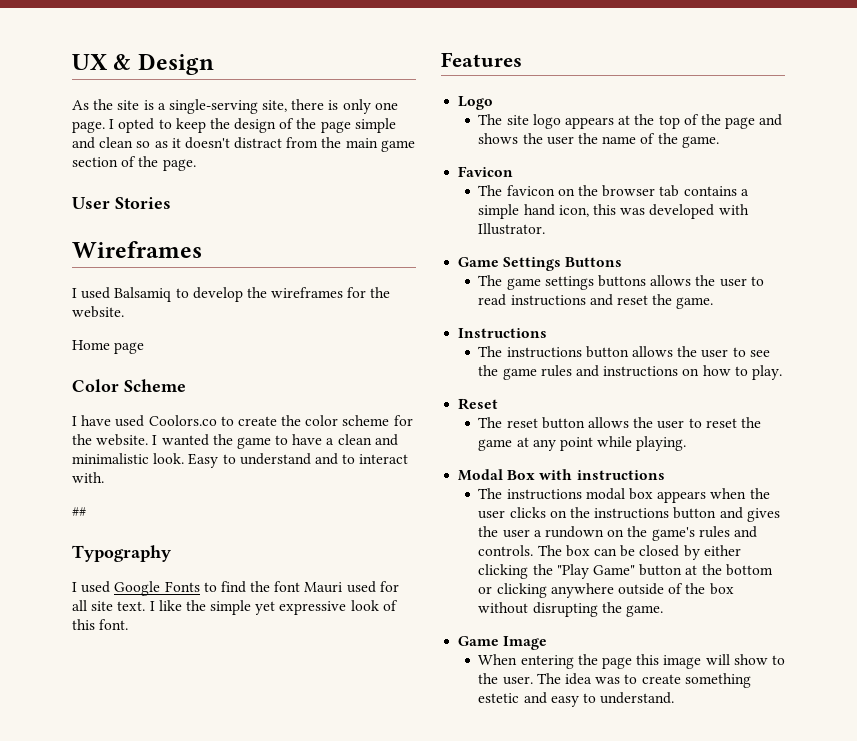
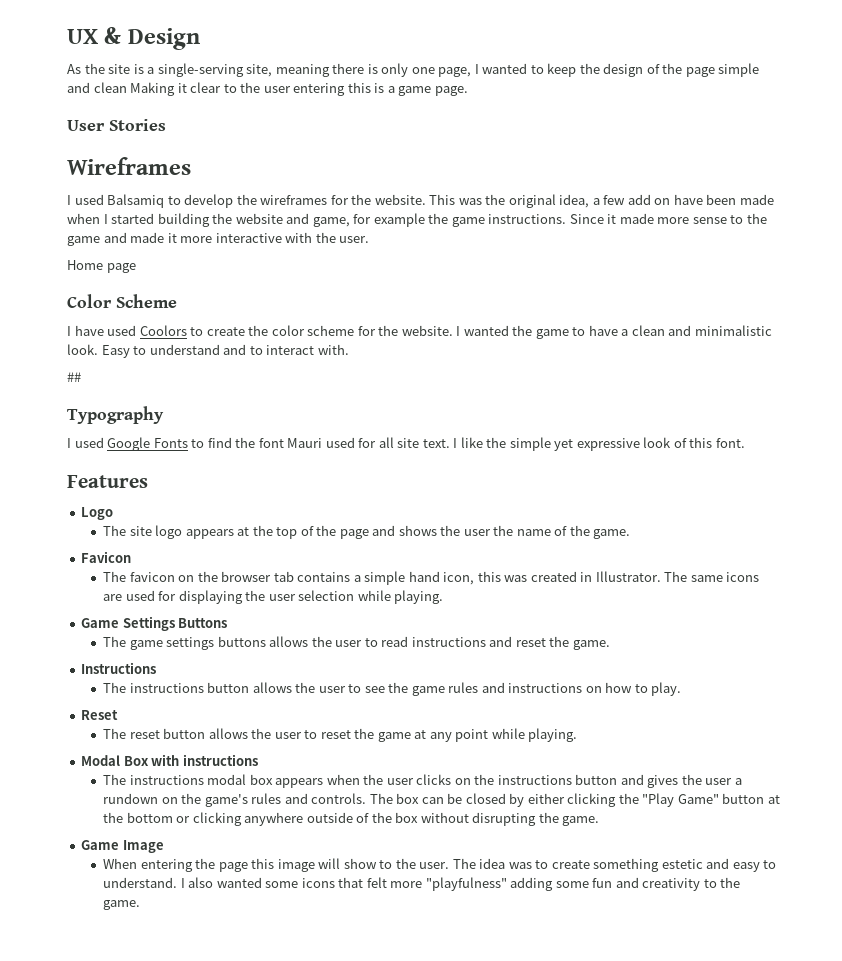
- As the site is a single-serving site, there is only one page. I opted to keep the design of the page simple and clean so as it doesn't distract from the main game section of the page.
+ As the site is a single-serving site, meaning there is only one page, I wanted to keep the design of the page simple and clean Making it clear to the user entering this is a game page.
+ This was the original idea, a few add on have been made when I started building the website and game, for example the game instructions. Since it made more sense to the game and made it more interactive with the user.
- I have used Coolors.co to create the color scheme for the website.
+ I have used Coolors to create the color scheme for the website.
- The favicon on the browser tab contains a simple hand icon, this was developed with Illustrator.
+ The favicon on the browser tab contains a simple hand icon, this was created in Illustrator. The same icons are used for displaying the user selection while playing.
+ I also wanted some icons that felt more "playfulness" adding some fun and creativity to the game.

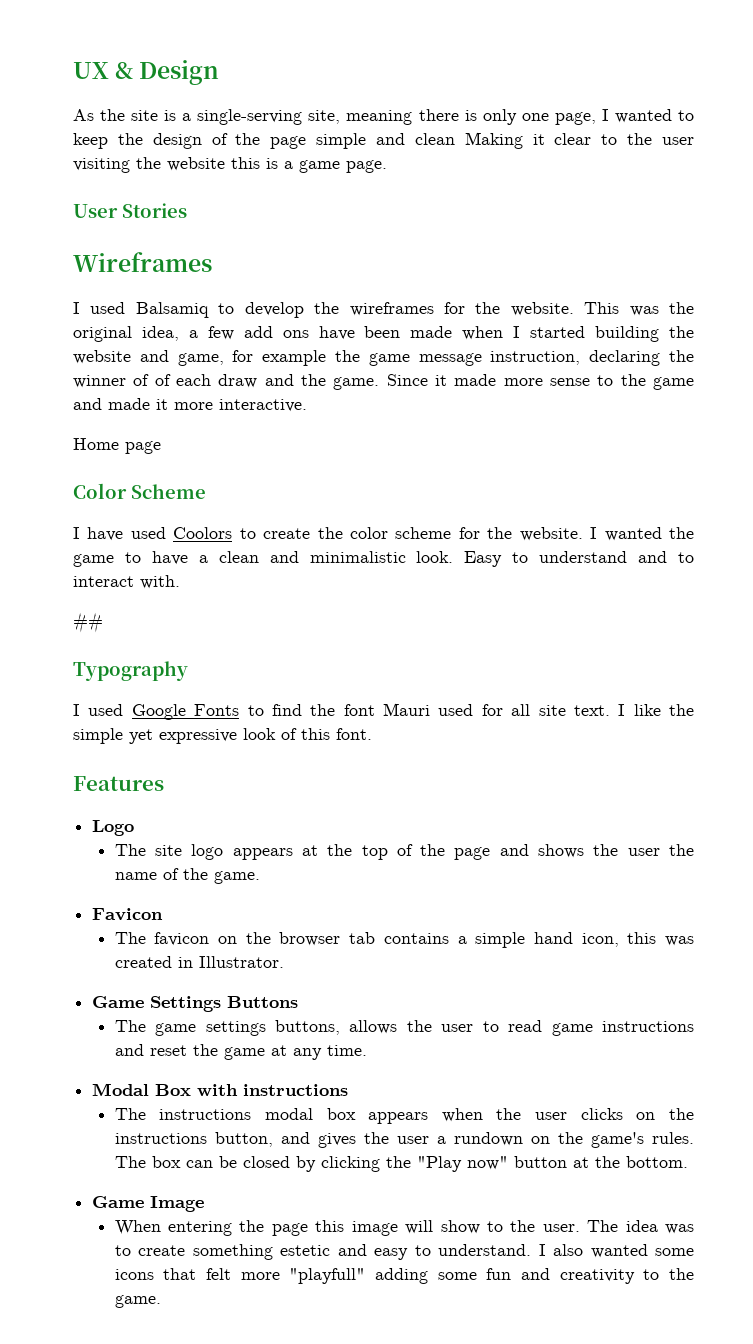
- As the site is a single-serving site, meaning there is only one page, I wanted to keep the design of the page simple and clean Making it clear to the user entering this is a game page.
+ As the site is a single-serving site, meaning there is only one page, I wanted to keep the design of the page simple and clean Making it clear to the user visiting the website this is a game page.
- This was the original idea, a few add on have been made when I started building the website and game, for example the game instructions.
+ This was the original idea, a few add ons have been made when I started building the website and game, for example the game message instruction, declaring the winner of of each draw and the game.
- Since it made more sense to the game and made it more interactive with the user.
+ Since it made more sense to the game and made it more interactive.
- The same icons are used for displaying the user selection while playing.
- The game settings buttons allows the user to read instructions and reset the game.
- Instructions
- The instructions button allows the user to see the game rules and instructions on how to play.
- Reset
- The reset button allows the user to reset the game at any point while playing.
+ The game settings buttons, allows the user to read game instructions and reset the game at any time.
- The instructions modal box appears when the user clicks on the instructions button and gives the user a rundown on the game's rules and controls.
+ The instructions modal box appears when the user clicks on the instructions button, and gives the user a rundown on the game's rules.
- The box can be closed by either clicking the "Play Game" button at the bottom or clicking anywhere outside of the box without disrupting the game.
+ The box can be closed by clicking the "Play now" button at the bottom.
- I also wanted some icons that felt more "playfulness" adding some fun and creativity to the game.
+ I also wanted some icons that felt more "playfull" adding some fun and creativity to the game.

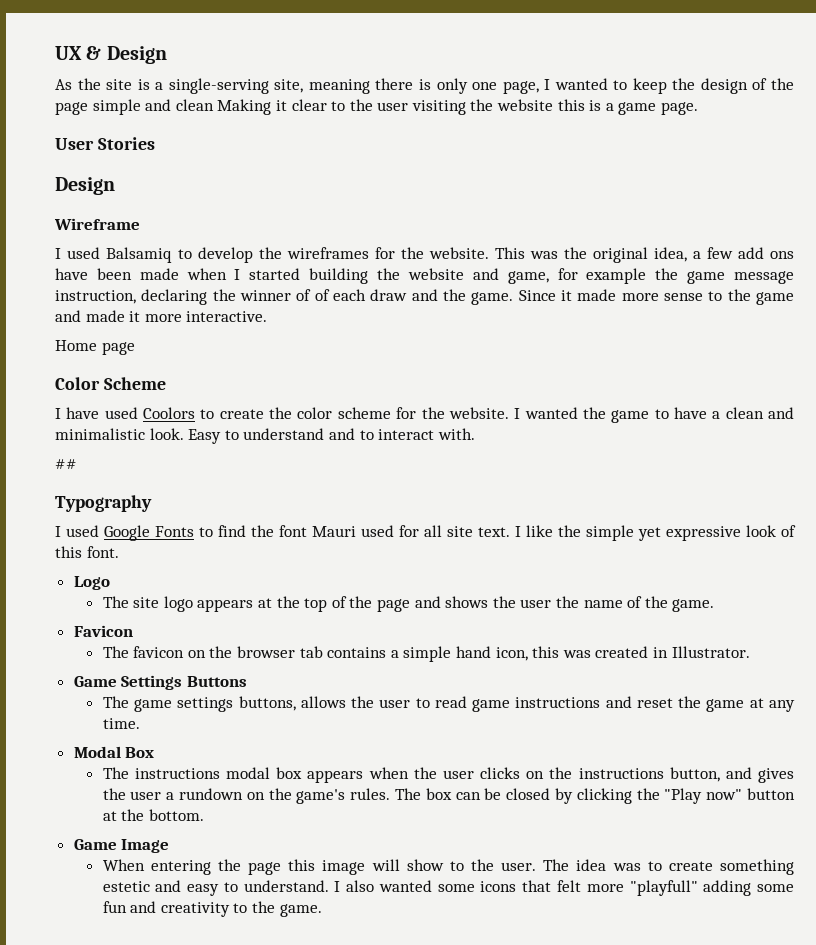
  User Stories
- Wireframes
+ Design
+ Wireframe
- Features
- Modal Box with instructions
+ Modal Box

